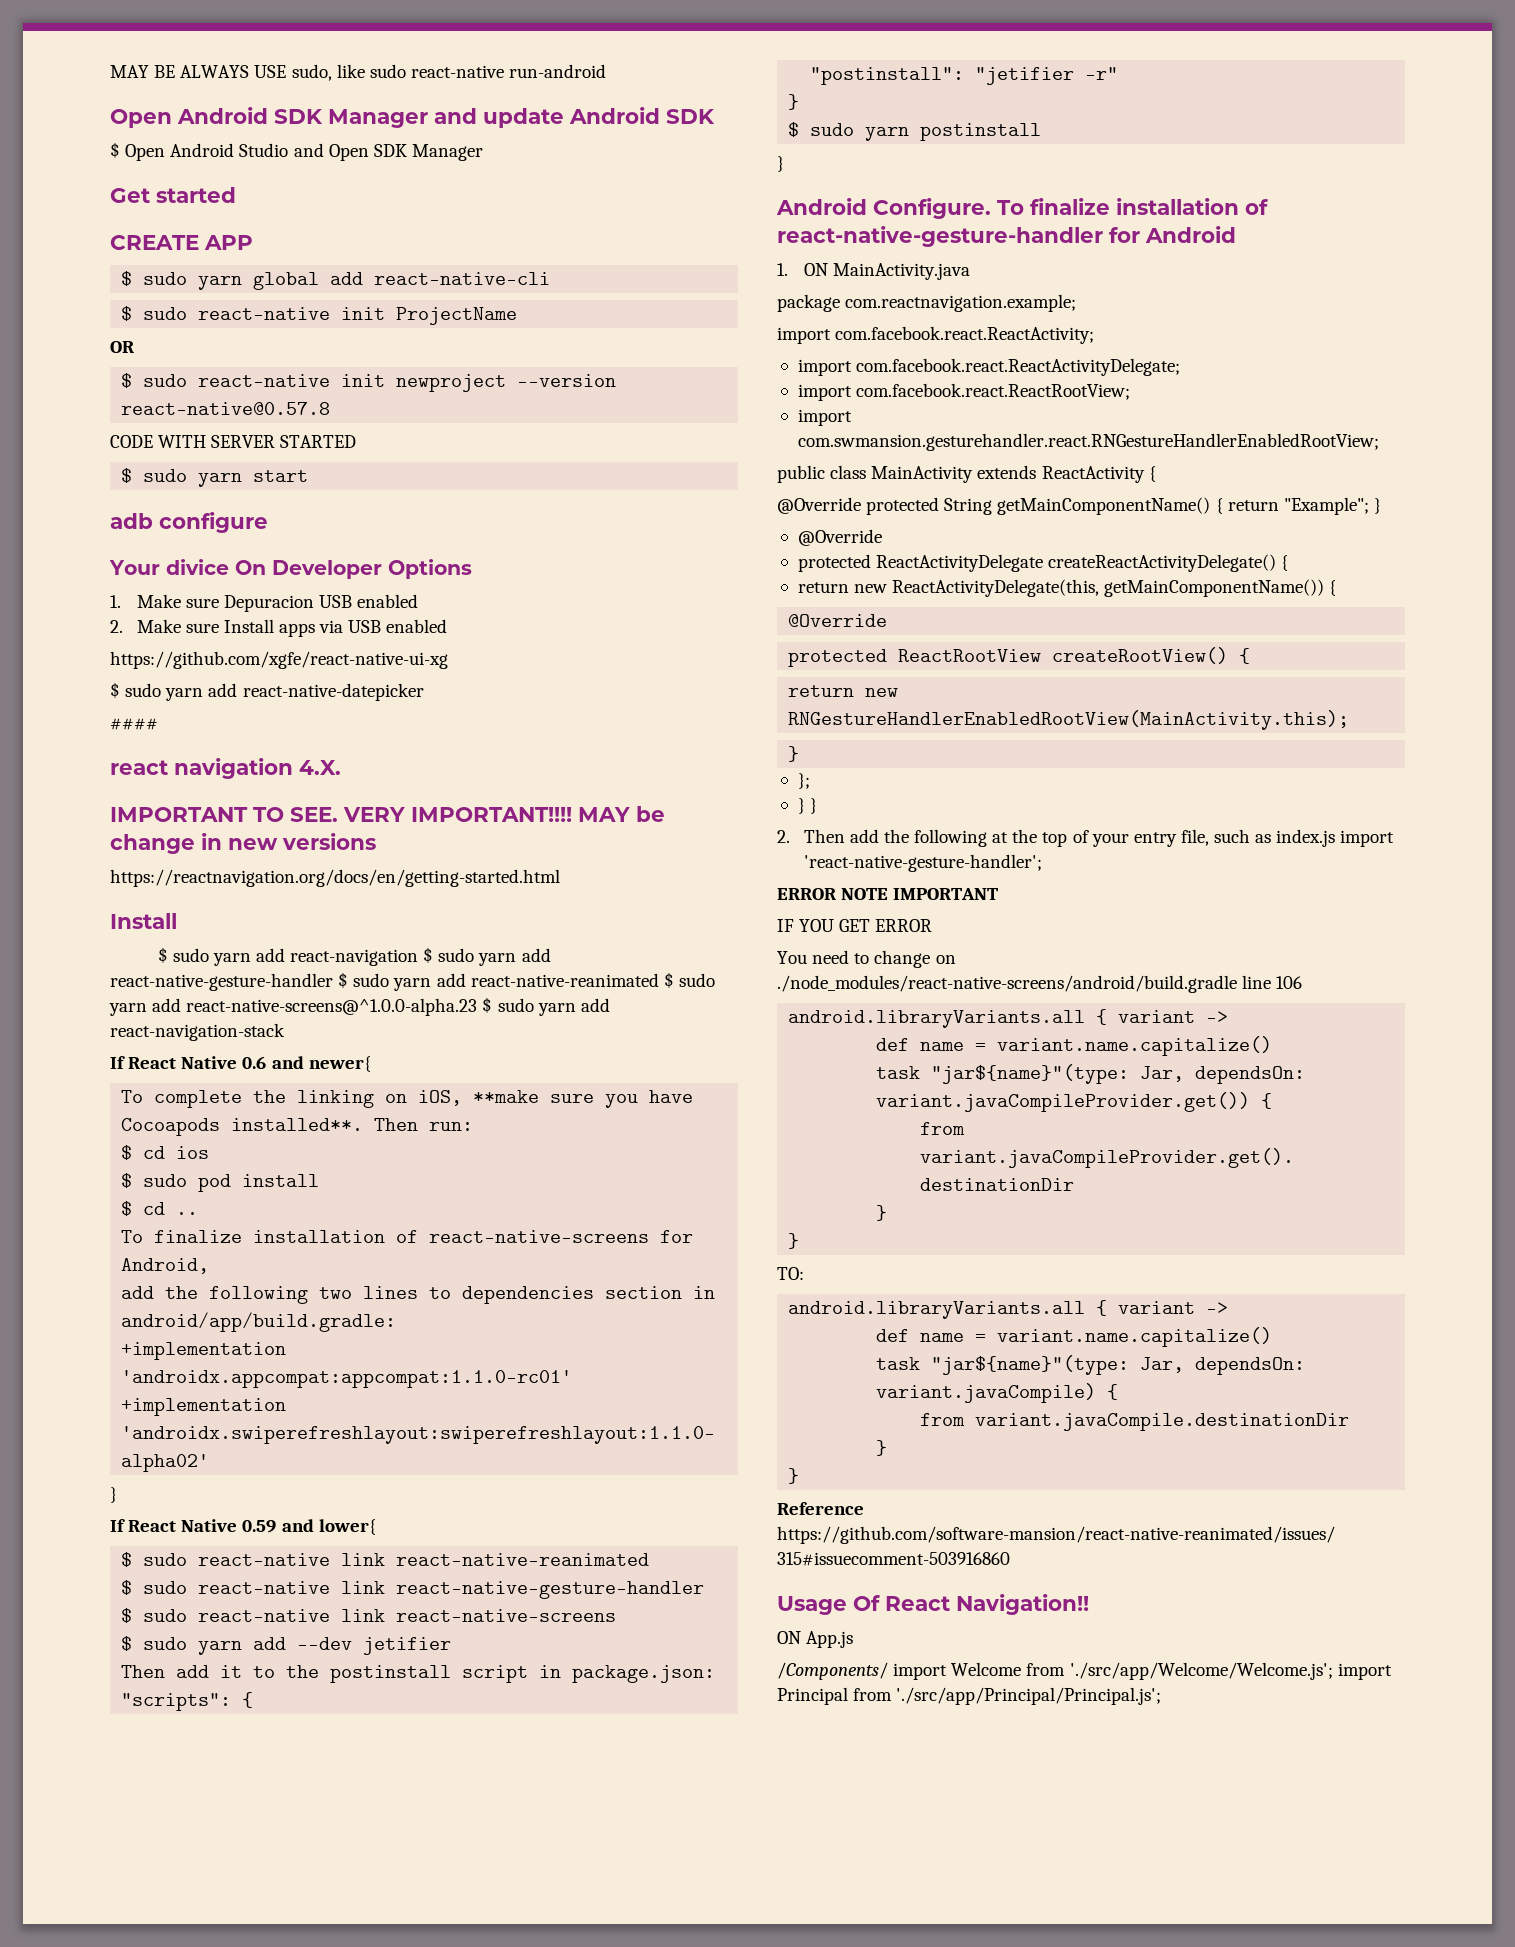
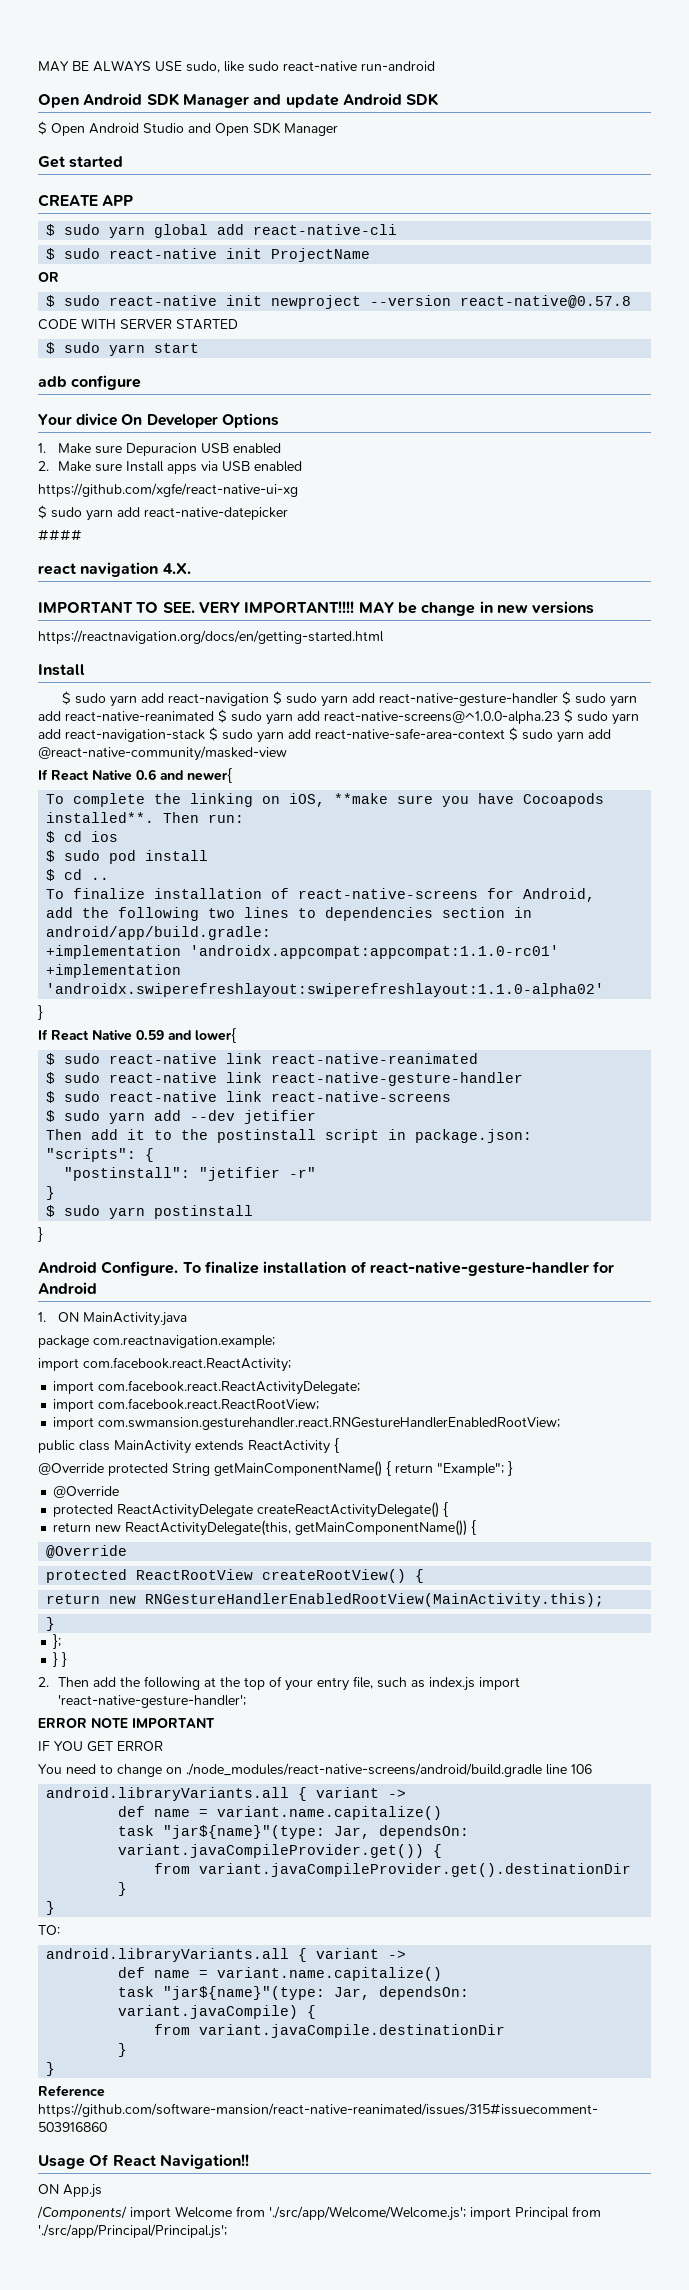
- $ sudo yarn add react-navigation $ sudo yarn add react-native-gesture-handler $ sudo yarn add react-native-reanimated $ sudo yarn add react-native-screens@^1.0.0-alpha.23 $ sudo yarn add react-navigation-stack
+ $ sudo yarn add react-navigation $ sudo yarn add react-native-gesture-handler $ sudo yarn add react-native-reanimated $ sudo yarn add react-native-screens@^1.0.0-alpha.23 $ sudo yarn add react-navigation-stack $ sudo yarn add react-native-safe-area-context $ sudo yarn add @react-native-community/masked-view

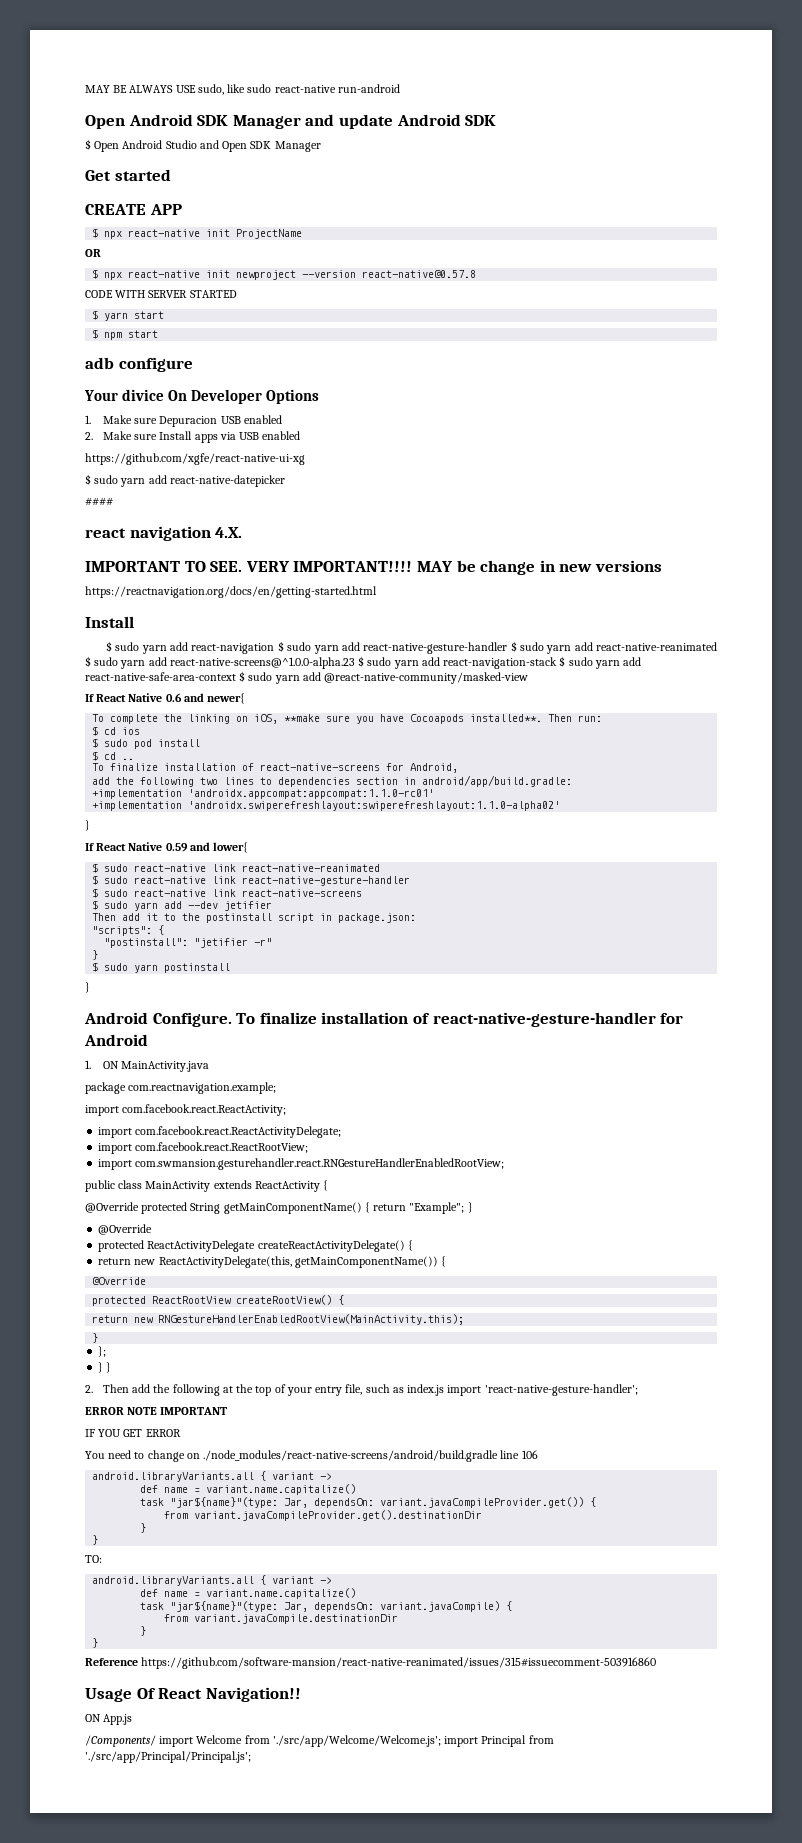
- $ sudo yarn global add react-native-cli
- $ sudo react-native init ProjectName
+ $ npx react-native init ProjectName
- $ sudo react-native init newproject --version react-native@0.57.8
+ $ npx react-native init newproject --version react-native@0.57.8
- $ sudo yarn start
+ $ yarn start
+ $ npm start

